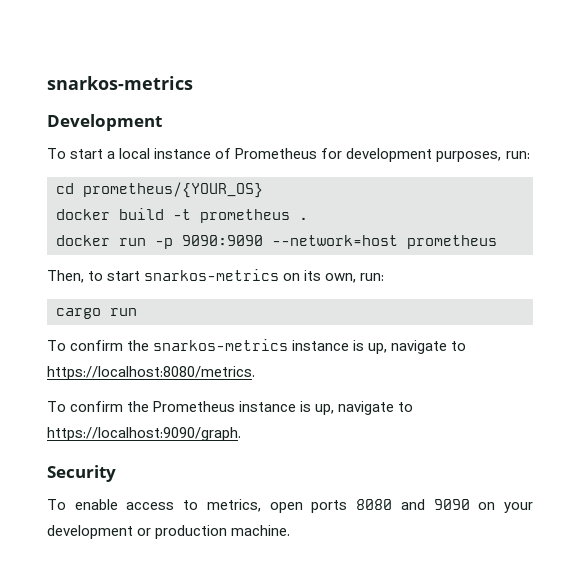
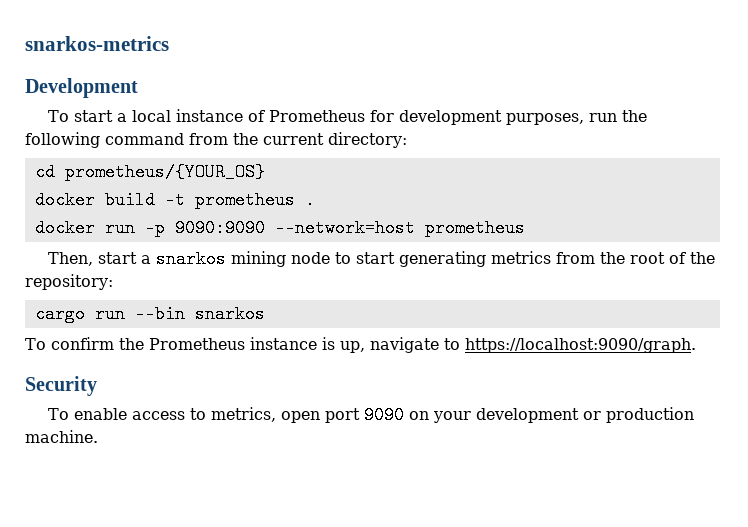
- To start a local instance of Prometheus for development purposes, run:
+ To start a local instance of Prometheus for development purposes, run the following command from the current directory:
- Then, to start snarkos-metrics on its own, run:
- cargo run
- To confirm the snarkos-metrics instance is up, navigate to https://localhost:8080/metrics.
+ Then, start a snarkos mining node to start generating metrics from the root of the repository:
+ cargo run --bin snarkos
- To enable access to metrics, open ports 8080 and 9090 on your development or production machine.
+ To enable access to metrics, open port 9090 on your development or production machine.

